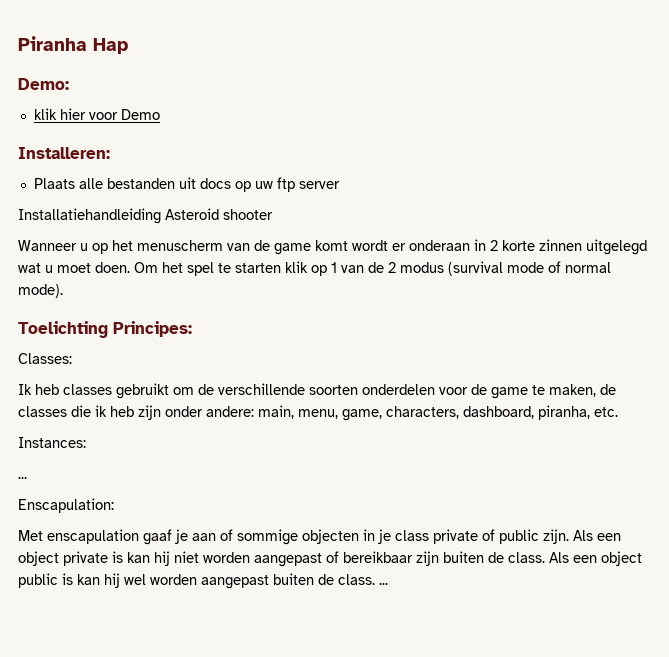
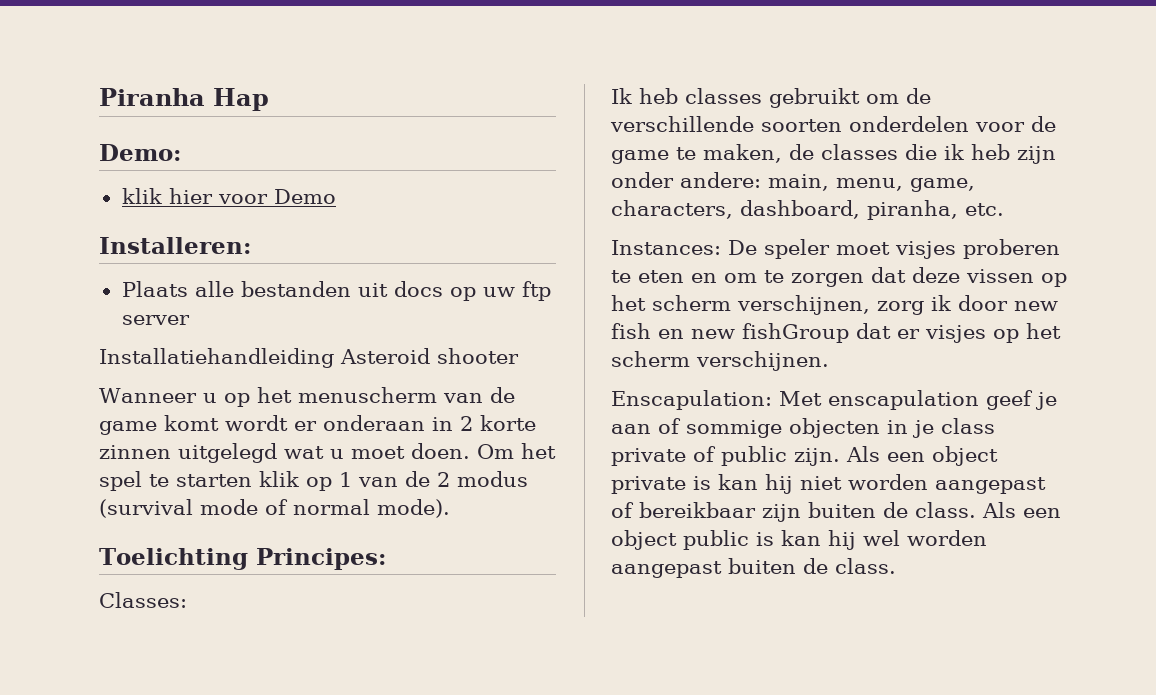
- Instances:
- ...
+ Instances: De speler moet visjes proberen te eten en om te zorgen dat deze vissen op het scherm verschijnen, zorg ik door new fish en new fishGroup dat er visjes op het scherm verschijnen.
- Enscapulation:
- Met enscapulation gaaf je aan of sommige objecten in je class private of public zijn.
+ Enscapulation: Met enscapulation geef je aan of sommige objecten in je class private of public zijn.
- Als een object public is kan hij wel worden aangepast buiten de class. ...
+ Als een object public is kan hij wel worden aangepast buiten de class.

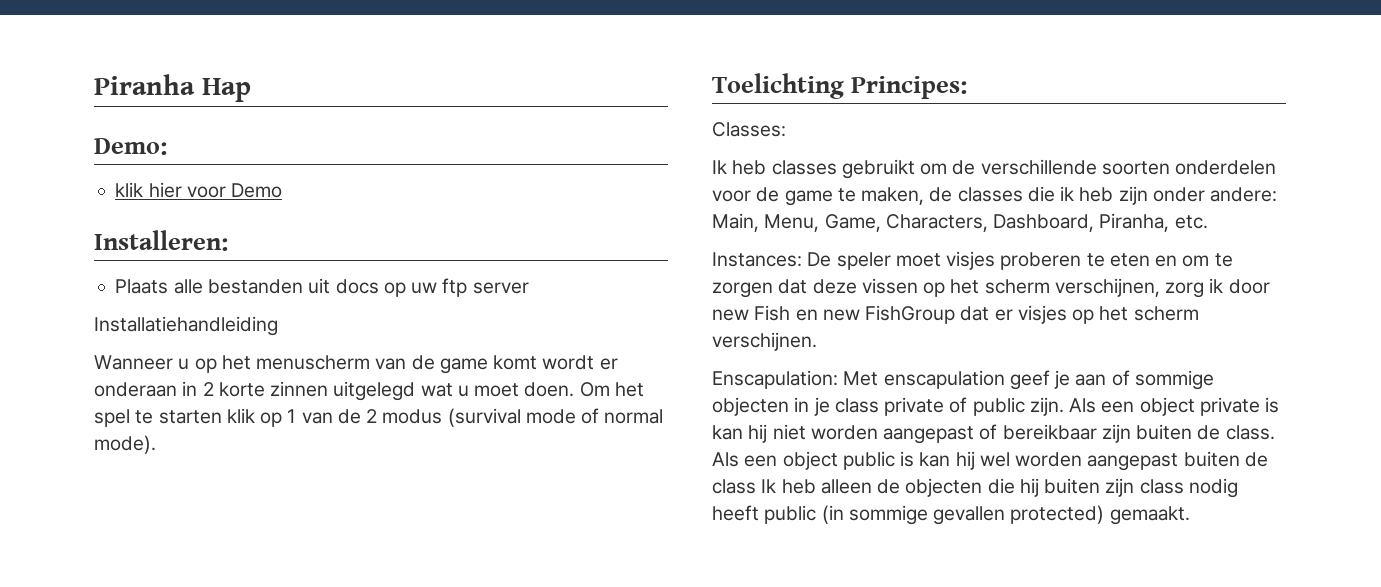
- Installatiehandleiding Asteroid shooter
+ Installatiehandleiding
- Ik heb classes gebruikt om de verschillende soorten onderdelen voor de game te maken, de classes die ik heb zijn onder andere: main, menu, game, characters, dashboard, piranha, etc.
+ Ik heb classes gebruikt om de verschillende soorten onderdelen voor de game te maken, de classes die ik heb zijn onder andere: Main, Menu, Game, Characters, Dashboard, Piranha, etc.
- Instances: De speler moet visjes proberen te eten en om te zorgen dat deze vissen op het scherm verschijnen, zorg ik door new fish en new fishGroup dat er visjes op het scherm verschijnen.
+ Instances: De speler moet visjes proberen te eten en om te zorgen dat deze vissen op het scherm verschijnen, zorg ik door new Fish en new FishGroup dat er visjes op het scherm verschijnen.
- Als een object public is kan hij wel worden aangepast buiten de class.
+ Als een object public is kan hij wel worden aangepast buiten de class Ik heb alleen de objecten die hij buiten zijn class nodig heeft public (in sommige gevallen protected) gemaakt.

